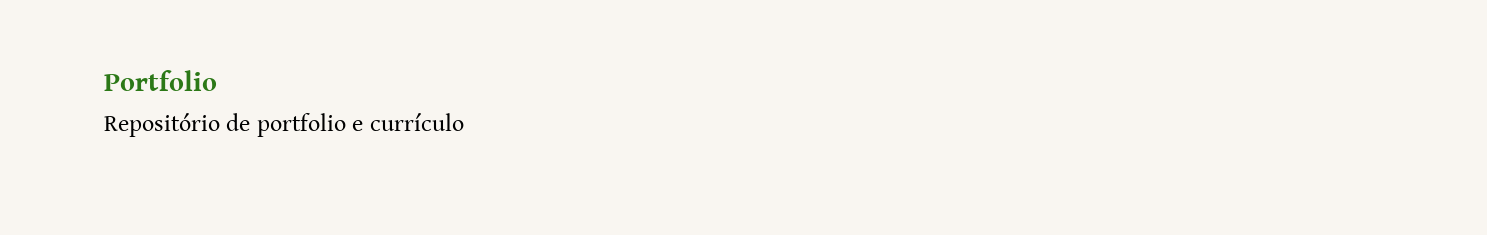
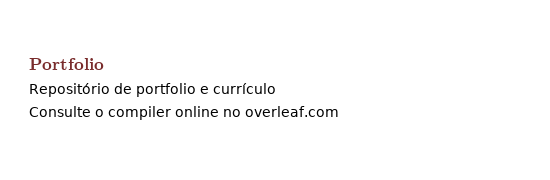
+ Consulte o compiler online no overleaf.com

